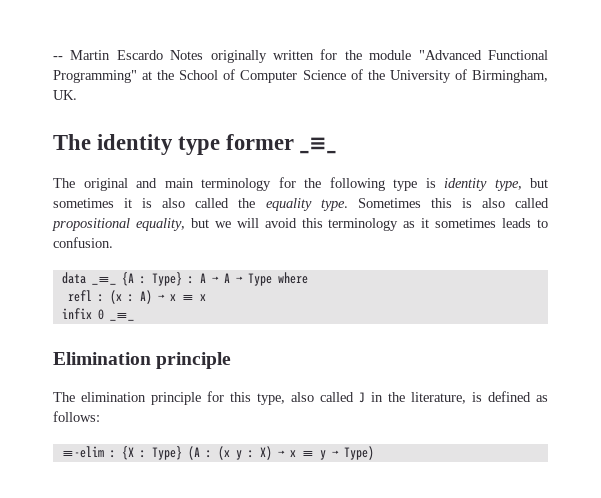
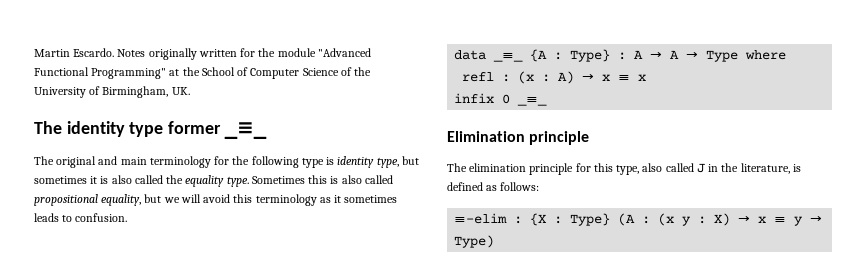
- -- Martin Escardo Notes originally written for the module "Advanced Functional Programming" at the School of Computer Science of the University of Birmingham, UK.
+ Martin Escardo. Notes originally written for the module "Advanced Functional Programming" at the School of Computer Science of the University of Birmingham, UK.

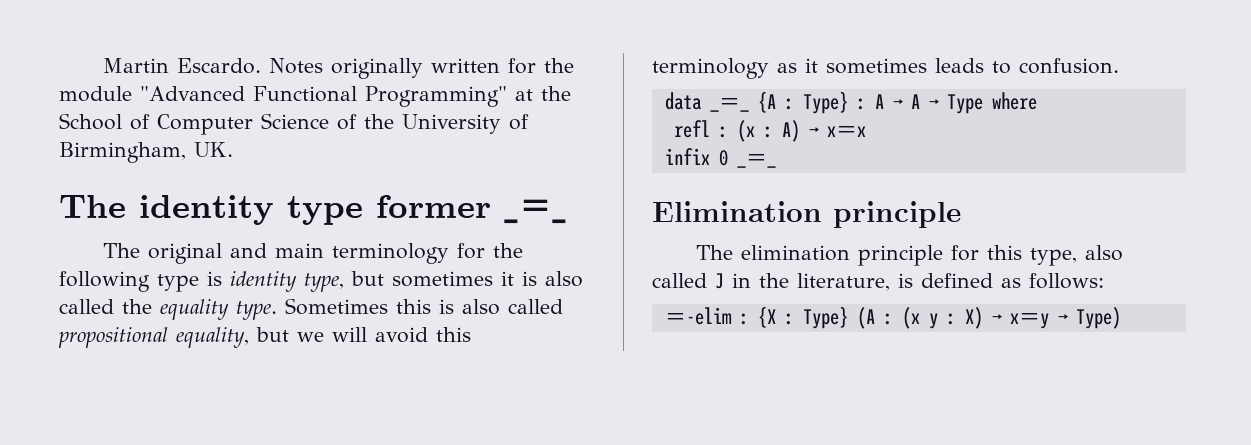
- The identity type former _≡_
+ The identity type former _＝_
- data _≡_ {A : Type} : A → A → Type where
+ data _＝_ {A : Type} : A → A → Type where
- refl : (x : A) → x ≡ x
+ refl : (x : A) → x＝x
- infix 0 _≡_
+ infix 0 _＝_
- ≡-elim : {X : Type} (A : (x y : X) → x ≡ y → Type)
+ ＝-elim : {X : Type} (A : (x y : X) → x＝y → Type)

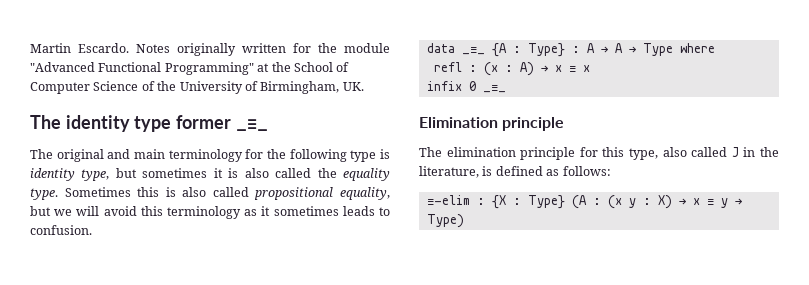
- The identity type former _＝_
+ The identity type former _≡_
- data _＝_ {A : Type} : A → A → Type where
+ data _≡_ {A : Type} : A → A → Type where
- refl : (x : A) → x＝x
+ refl : (x : A) → x ≡ x
- infix 0 _＝_
+ infix 0 _≡_
- ＝-elim : {X : Type} (A : (x y : X) → x＝y → Type)
+ ≡-elim : {X : Type} (A : (x y : X) → x ≡ y → Type)

